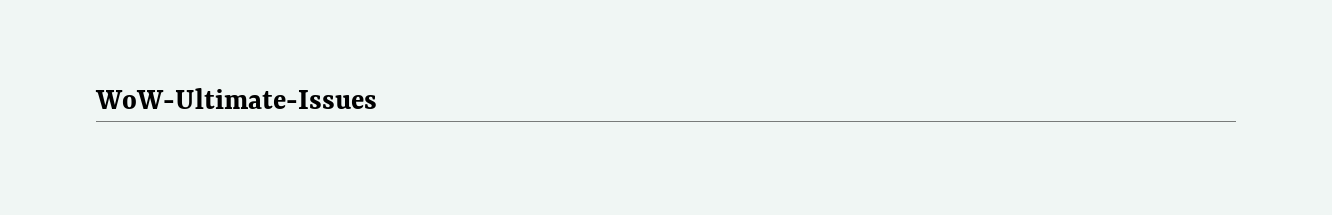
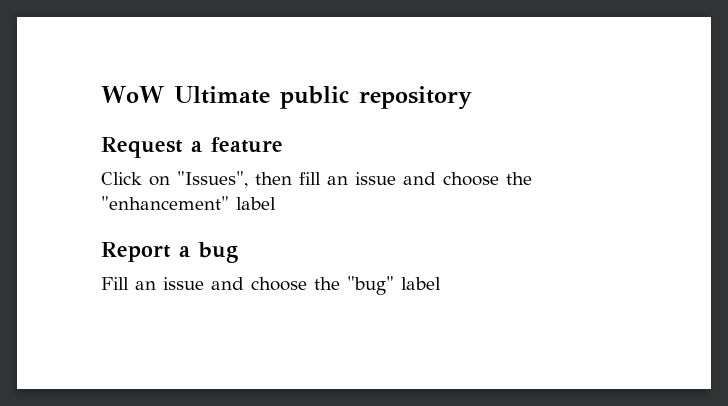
- WoW-Ultimate-Issues
+ WoW Ultimate public repository
+ Request a feature
+ Click on "Issues", then fill an issue and choose the "enhancement" label
+ Report a bug
+ Fill an issue and choose the "bug" label

